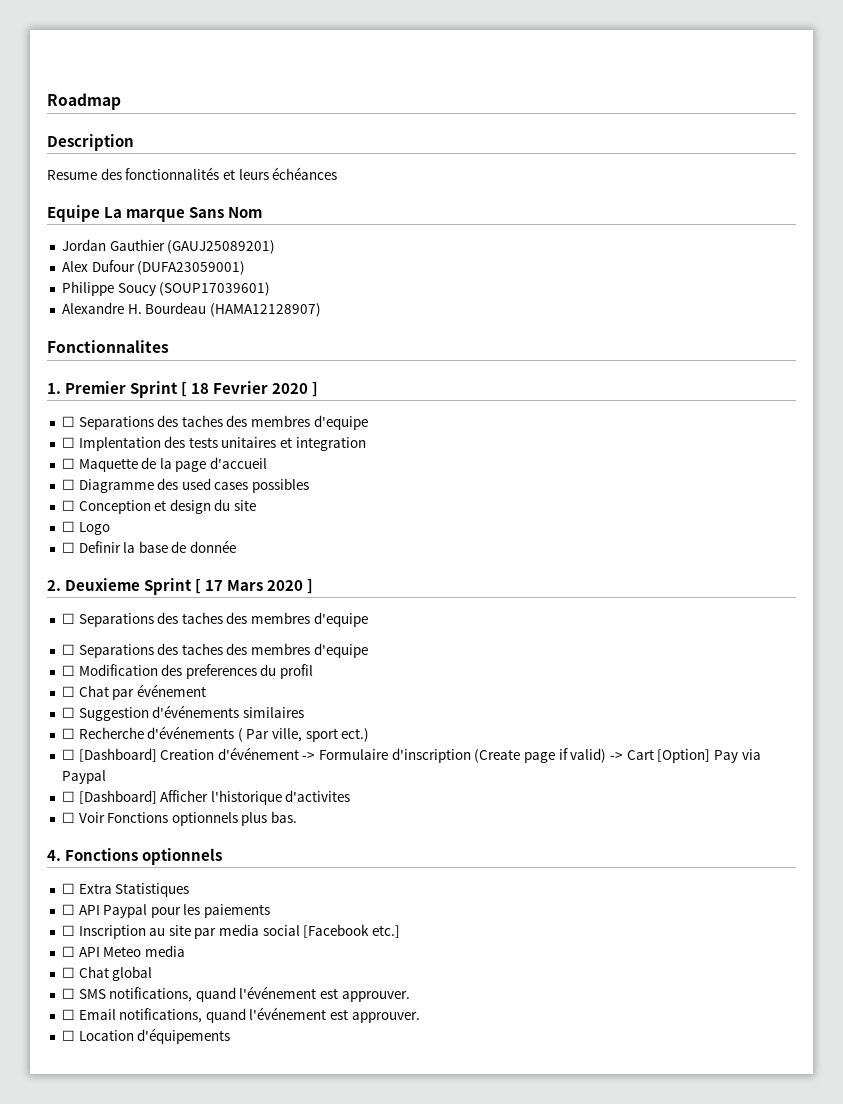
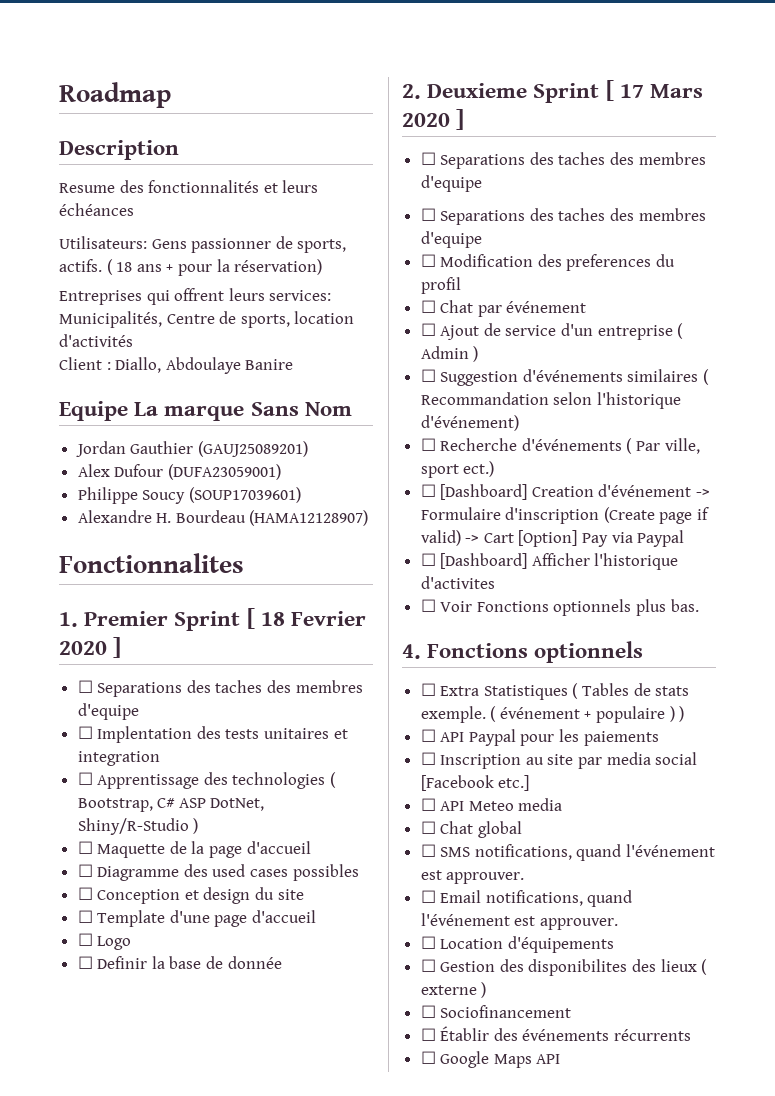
+ Utilisateurs: Gens passionner de sports, actifs. ( 18 ans + pour la réservation)
+ Entreprises qui offrent leurs services: Municipalités, Centre de sports, location d'activités
+ Client : Diallo, Abdoulaye Banire
+ ☐ Apprentissage des technologies ( Bootstrap, C# ASP DotNet, Shiny/R-Studio )
+ ☐ Template d'une page d'accueil
+ ☐ Ajout de service d'un entreprise ( Admin )
- ☐ Suggestion d'événements similaires
+ ☐ Suggestion d'événements similaires ( Recommandation selon l'historique d'événement)
- ☐ Extra Statistiques
+ ☐ Extra Statistiques ( Tables de stats exemple. ( événement + populaire ) )
+ ☐ Gestion des disponibilites des lieux ( externe )
+ ☐ Sociofinancement
+ ☐ Établir des événements récurrents
+ ☐ Google Maps API

